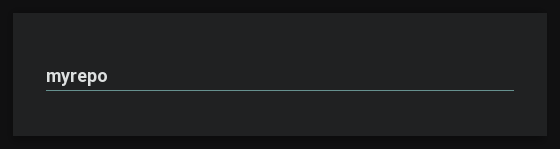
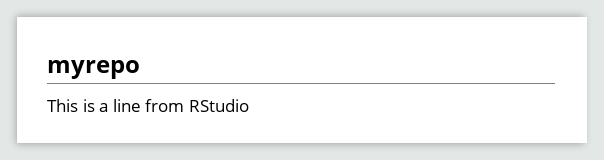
+ This is a line from RStudio

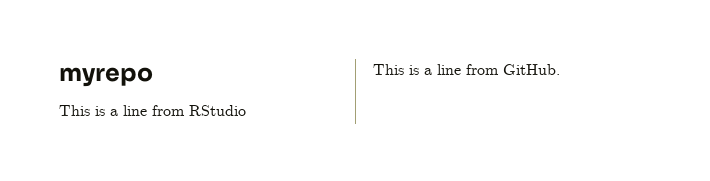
+ This is a line from GitHub.

